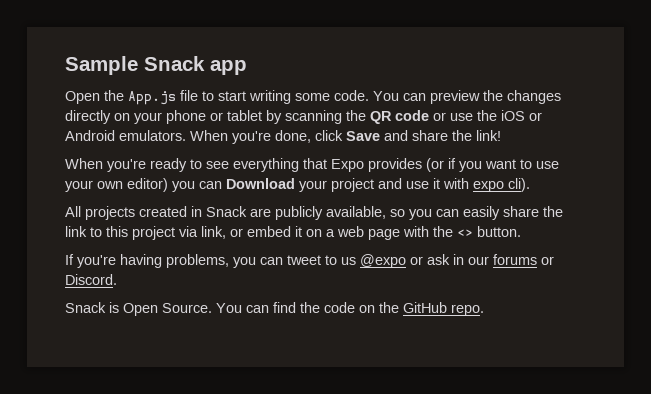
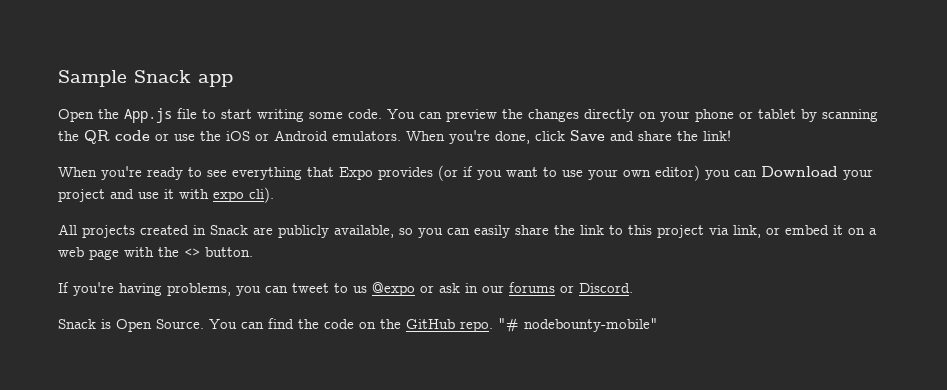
+ "# nodebounty-mobile"

